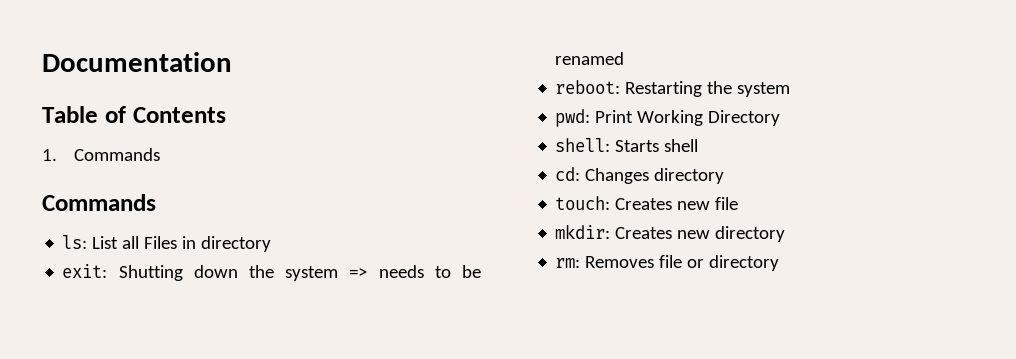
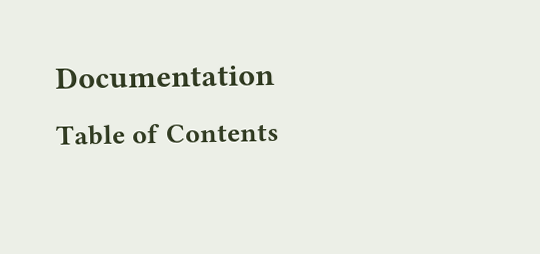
- 1. Commands
- Commands
- ls: List all Files in directory
- exit: Shutting down the system => needs to be renamed
- reboot: Restarting the system
- pwd: Print Working Directory
- shell: Starts shell
- cd: Changes directory
- touch: Creates new file
- mkdir: Creates new directory
- rm: Removes file or directory

